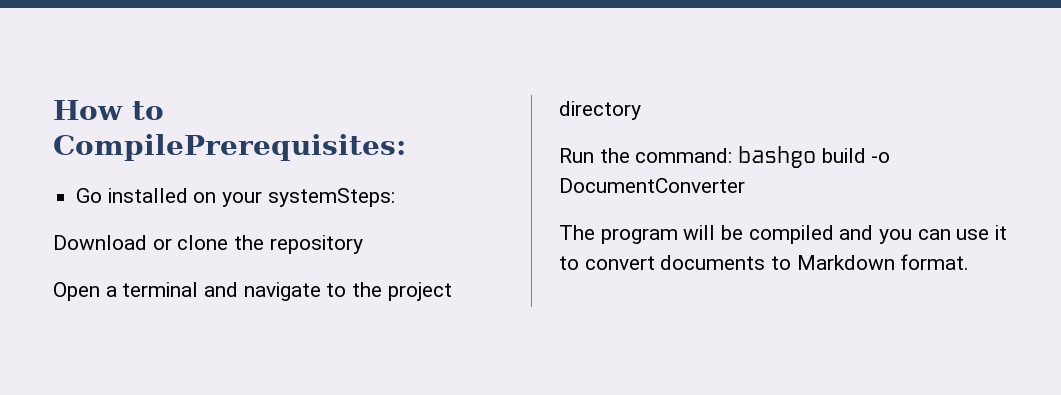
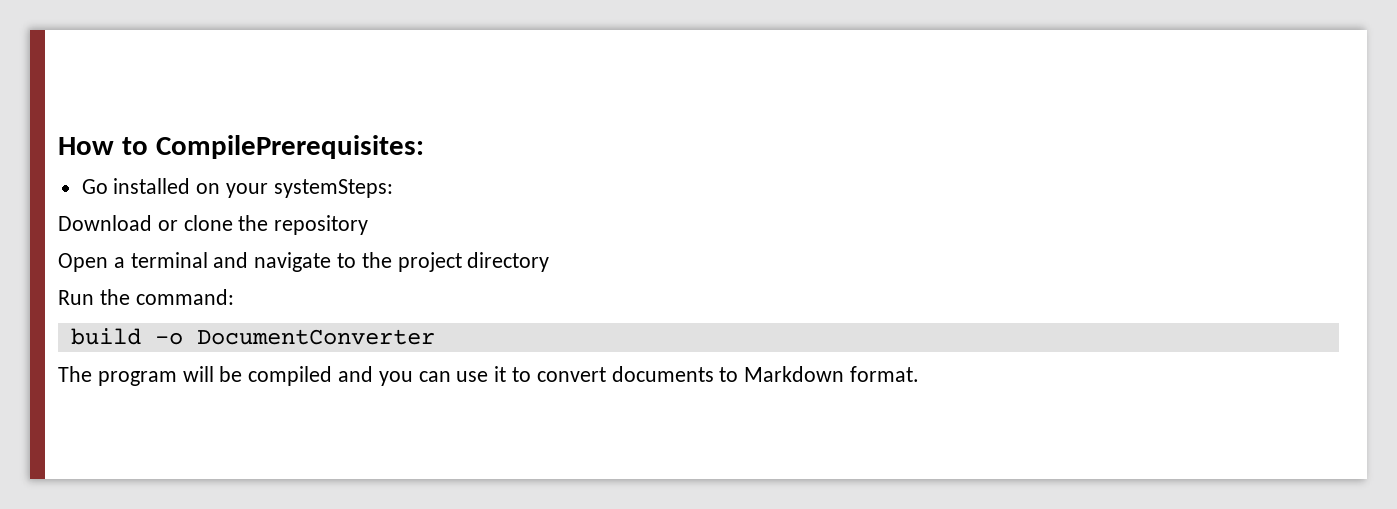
- Run the command: bashgo build -o DocumentConverter
+ Run the command:
+ build -o DocumentConverter

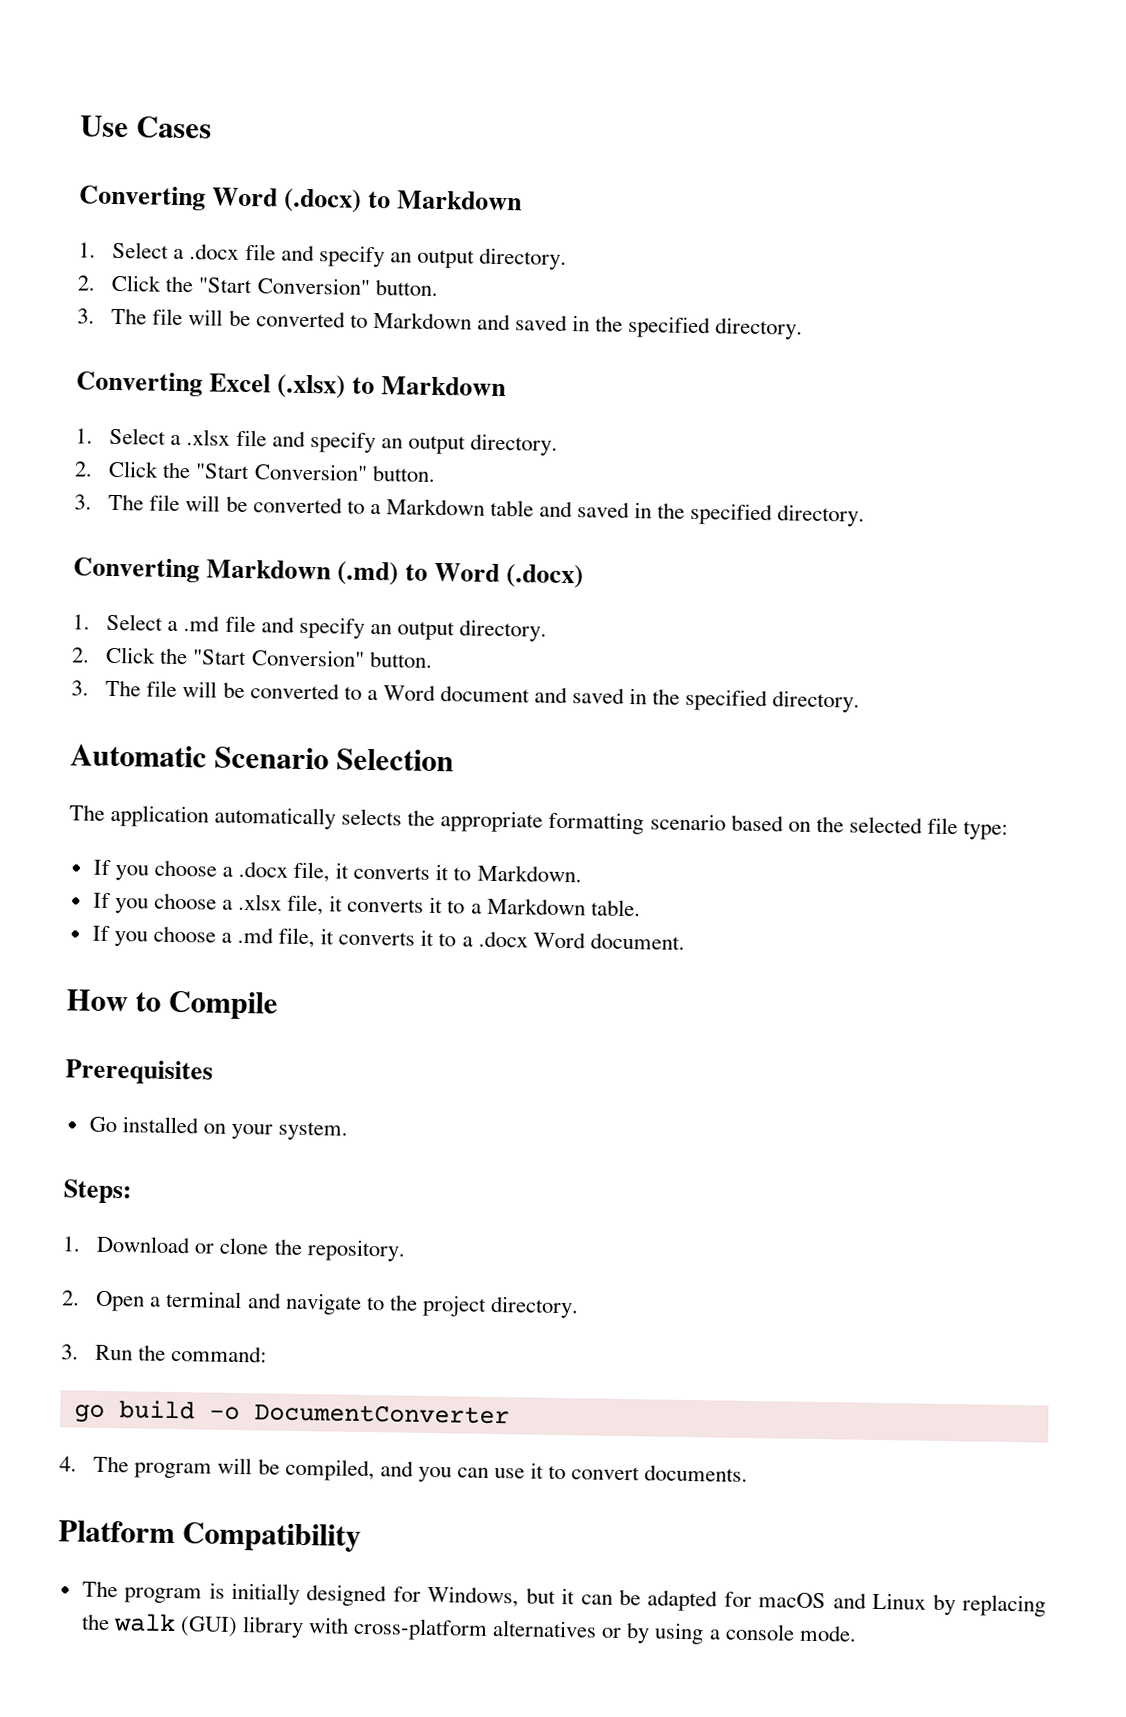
- How to CompilePrerequisites:
+ Use Cases
+ Converting Word (.docx) to Markdown
+ 1. Select a .docx file and specify an output directory.
+ 2. Click the "Start Conversion" button.
+ 3. The file will be converted to Markdown and saved in the specified directory.
+ Converting Excel (.xlsx) to Markdown
+ 1. Select a .xlsx file and specify an output directory.
+ 2. Click the "Start Conversion" button.
+ 3. The file will be converted to a Markdown table and saved in the specified directory.
+ Converting Markdown (.md) to Word (.docx)
+ 1. Select a .md file and specify an output directory.
+ 2. Click the "Start Conversion" button.
+ 3. The file will be converted to a Word document and saved in the specified directory.
+ Automatic Scenario Selection
+ The application automatically selects the appropriate formatting scenario based on the selected file type:
+ If you choose a .docx file, it converts it to Markdown.
+ If you choose a .xlsx file, it converts it to a Markdown table.
+ If you choose a .md file, it converts it to a .docx Word document.
+ How to Compile
+ Prerequisites
- Go installed on your systemSteps:
- Download or clone the repository
- Open a terminal and navigate to the project directory
- Run the command:
+ Go installed on your system.
+ Steps:
+ 1. Download or clone the repository.
+ 2. Open a terminal and navigate to the project directory.
+ 3. Run the command:
- build -o DocumentConverter
+ go build -o DocumentConverter
- The program will be compiled and you can use it to convert documents to Markdown format.
+ 4. The program will be compiled, and you can use it to convert documents.
+ Platform Compatibility
+ The program is initially designed for Windows, but it can be adapted for macOS and Linux by replacing the walk (GUI) library with cross-platform alternatives or by using a console mode.

